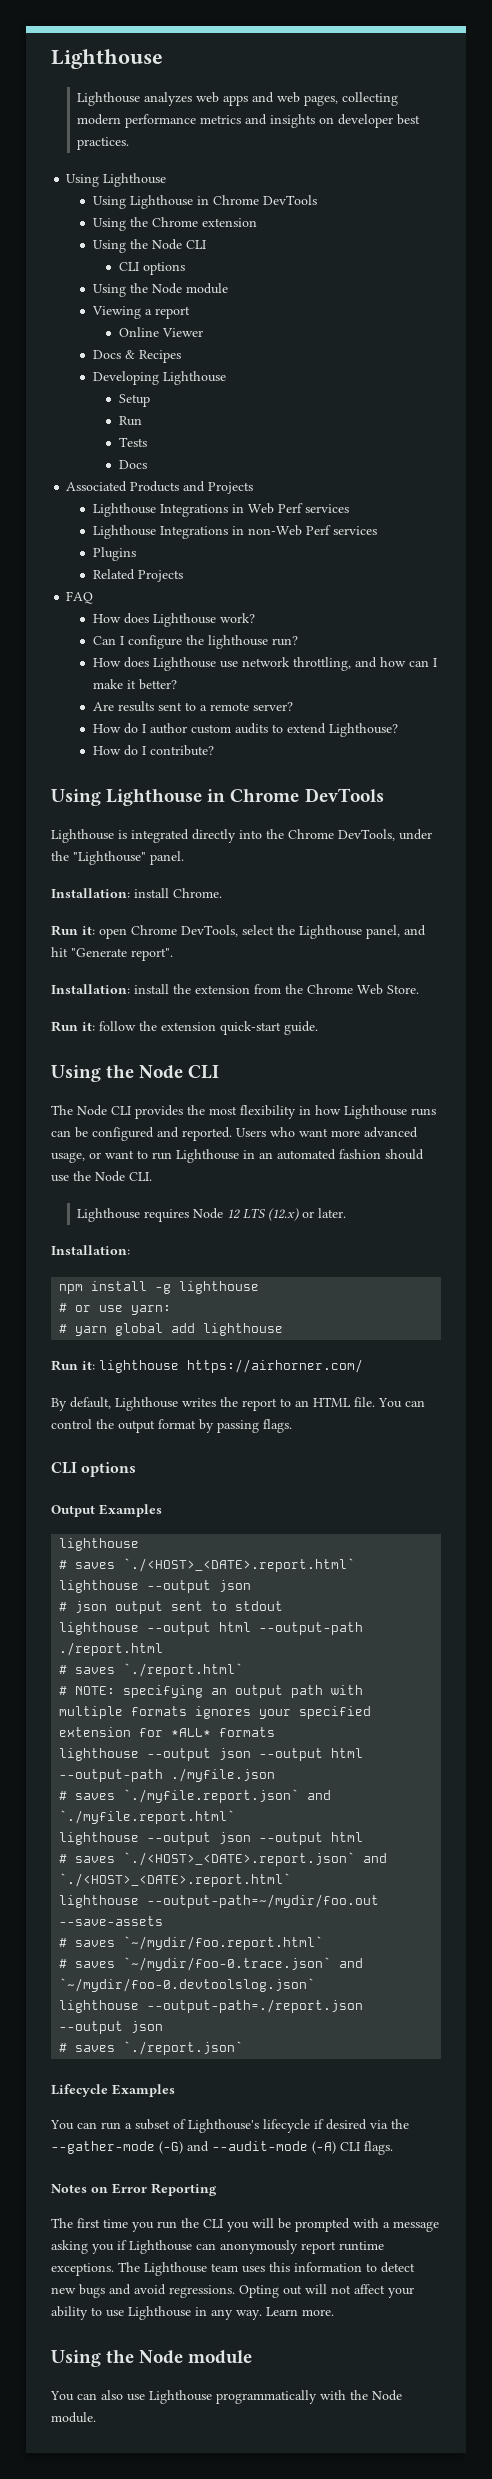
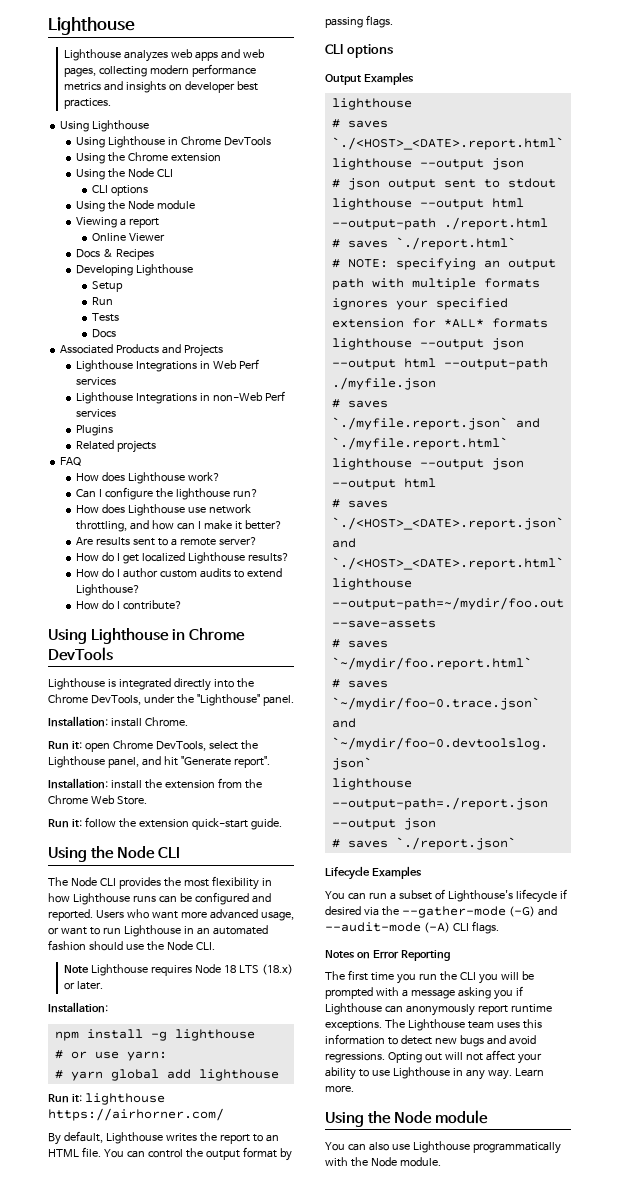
- Related Projects
+ Related projects
+ How do I get localized Lighthouse results?
- Lighthouse requires Node 12 LTS (12.x) or later.
+ Note Lighthouse requires Node 18 LTS (18.x) or later.

